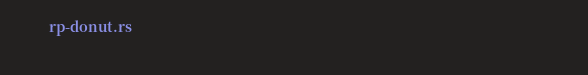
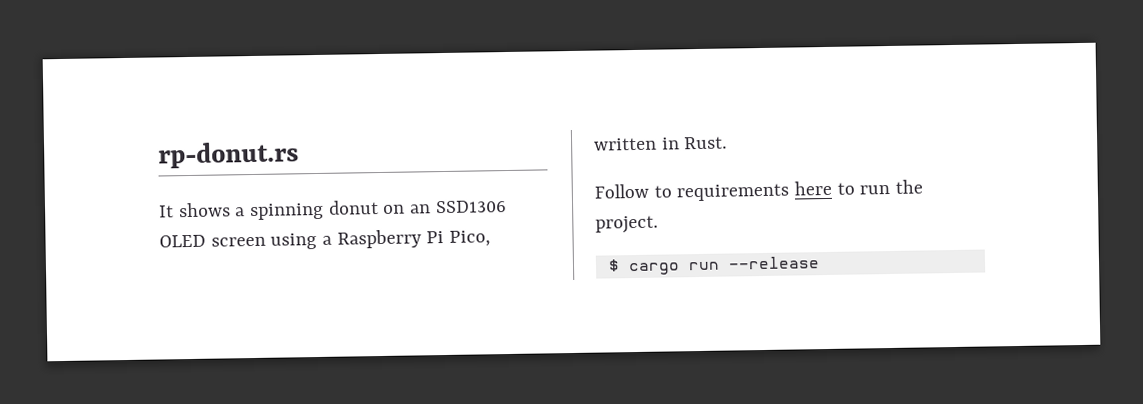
+ It shows a spinning donut on an SSD1306 OLED screen using a Raspberry Pi Pico, written in Rust.
+ Follow to requirements here to run the project.
+ $ cargo run --release

